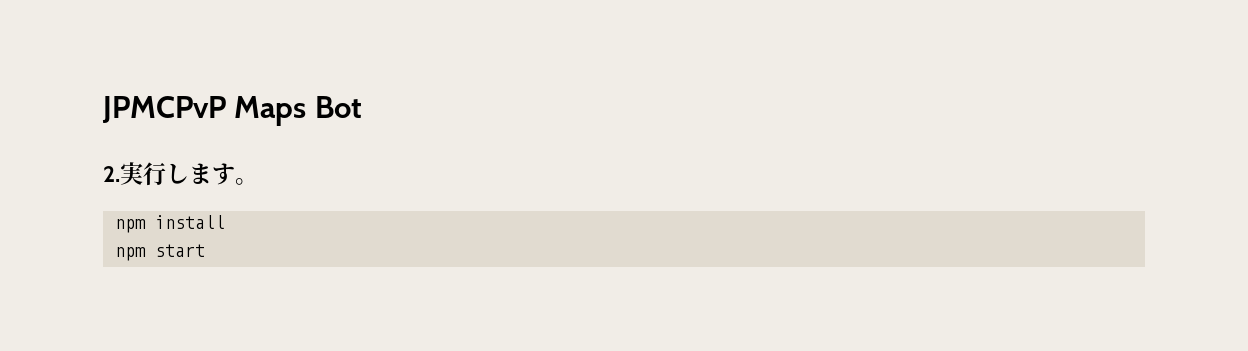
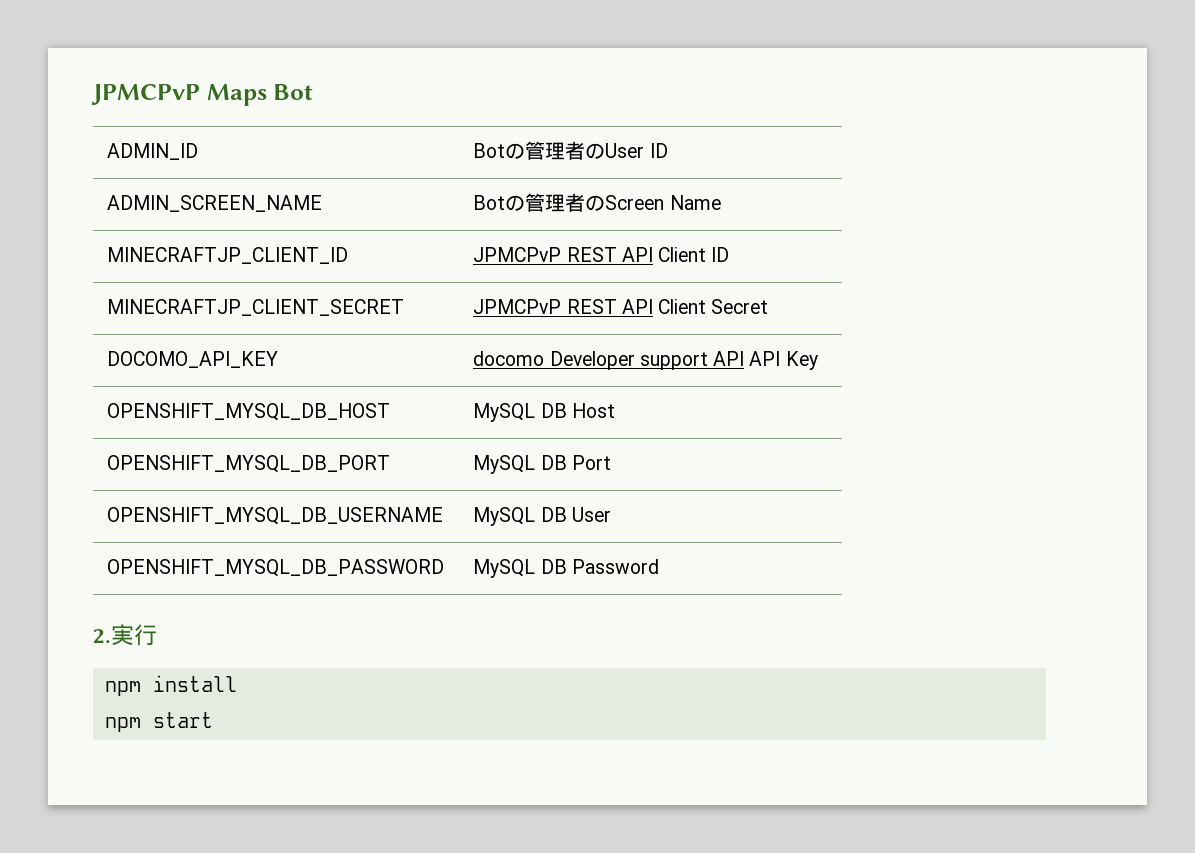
+ ADMIN_ID | Botの管理者のUser ID
+ ADMIN_SCREEN_NAME | Botの管理者のScreen Name
+ MINECRAFTJP_CLIENT_ID | JPMCPvP REST API Client ID
+ MINECRAFTJP_CLIENT_SECRET | JPMCPvP REST API Client Secret
+ DOCOMO_API_KEY | docomo Developer support API API Key
+ OPENSHIFT_MYSQL_DB_HOST | MySQL DB Host
+ OPENSHIFT_MYSQL_DB_PORT | MySQL DB Port
+ OPENSHIFT_MYSQL_DB_USERNAME | MySQL DB User
+ OPENSHIFT_MYSQL_DB_PASSWORD | MySQL DB Password
- 2.実行します。
+ 2.実行

